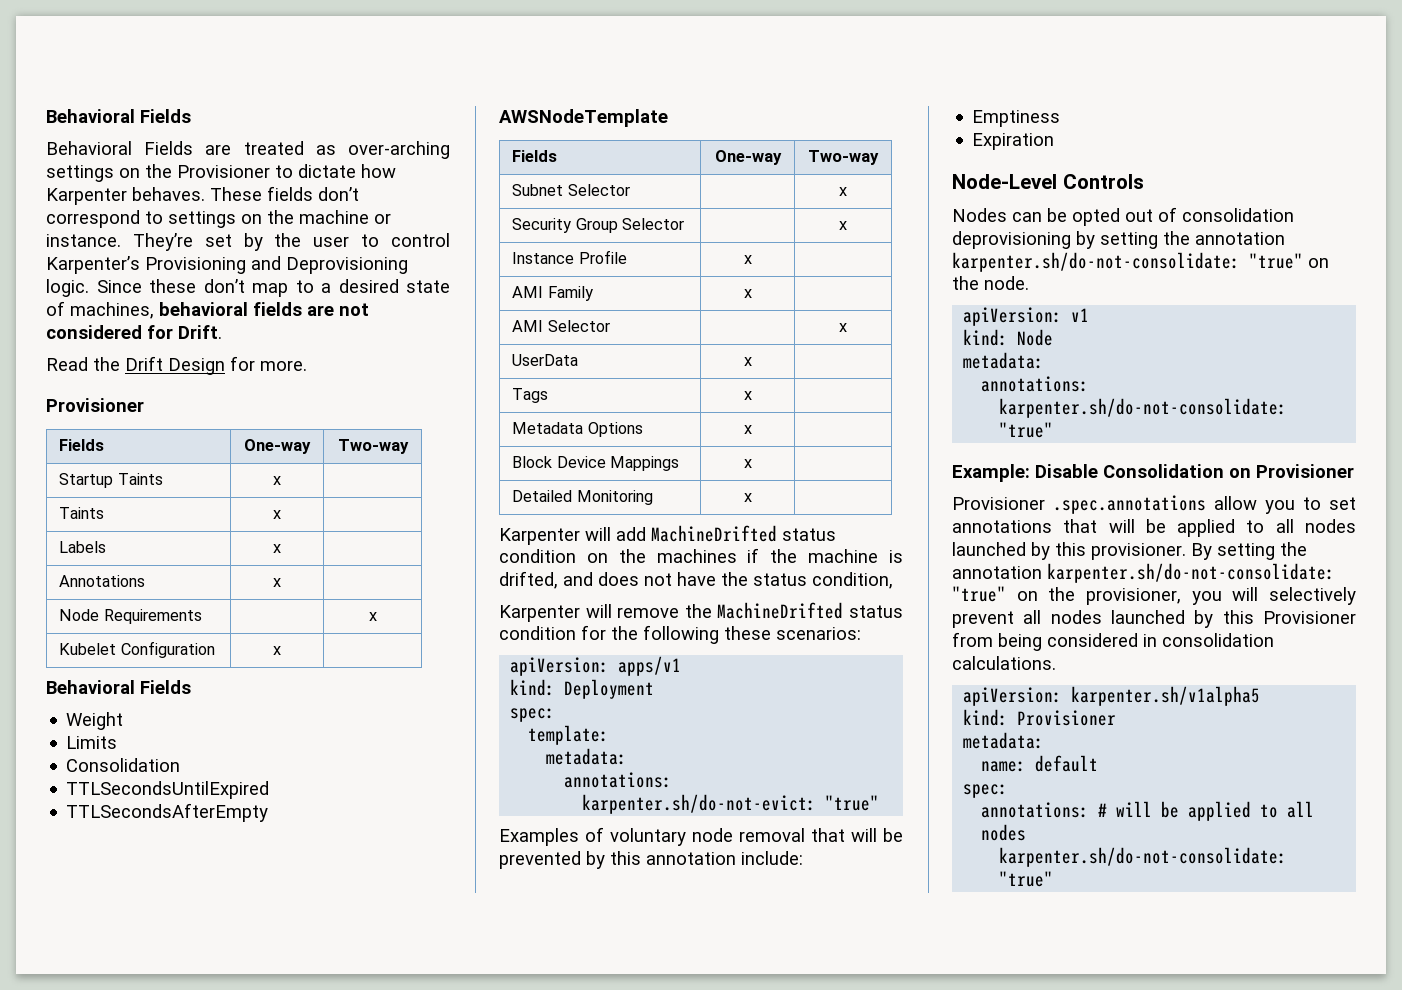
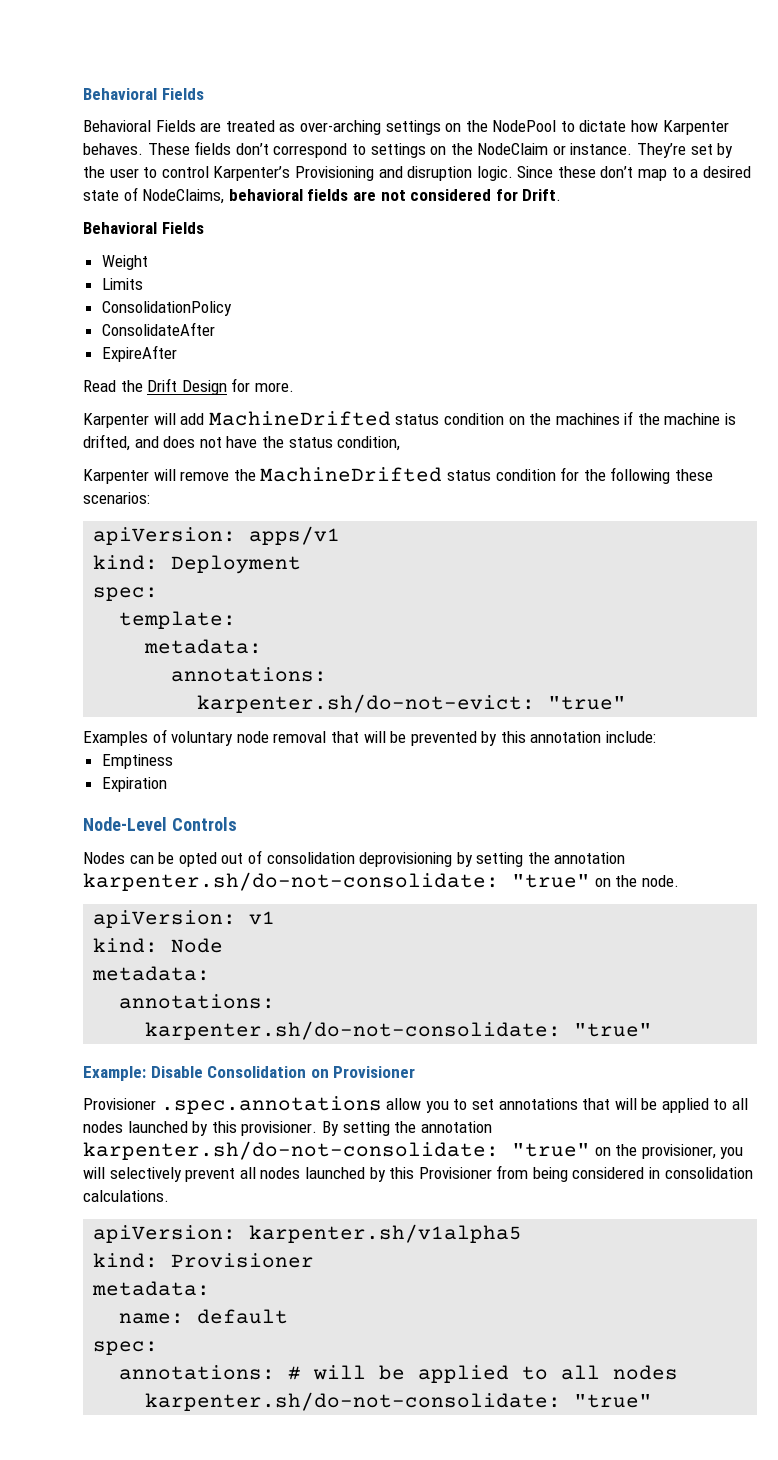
- Behavioral Fields are treated as over-arching settings on the Provisioner to dictate how Karpenter behaves.
+ Behavioral Fields are treated as over-arching settings on the NodePool to dictate how Karpenter behaves.
- These fields don’t correspond to settings on the machine or instance.
+ These fields don’t correspond to settings on the NodeClaim or instance.
- They’re set by the user to control Karpenter’s Provisioning and Deprovisioning logic.
+ They’re set by the user to control Karpenter’s Provisioning and disruption logic.
- Since these don’t map to a desired state of machines, behavioral fields are not considered for Drift.
- Read the Drift Design for more.
- Provisioner
- Fields | One-way | Two-way
- Startup Taints | x |
- Taints | x |
- Labels | x |
- Annotations | x |
- Node Requirements | | x
- Kubelet Configuration | x |
+ Since these don’t map to a desired state of NodeClaims, behavioral fields are not considered for Drift.
  Behavioral Fields
  Weight
  Limits
- Consolidation
- TTLSecondsUntilExpired
- TTLSecondsAfterEmpty
- AWSNodeTemplate
- Fields | One-way | Two-way
- Subnet Selector | | x
- Security Group Selector | | x
- Instance Profile | x |
- AMI Family | x |
- AMI Selector | | x
- UserData | x |
- Tags | x |
- Metadata Options | x |
- Block Device Mappings | x |
- Detailed Monitoring | x |
+ ConsolidationPolicy
+ ConsolidateAfter
+ ExpireAfter
+ Read the Drift Design for more.

